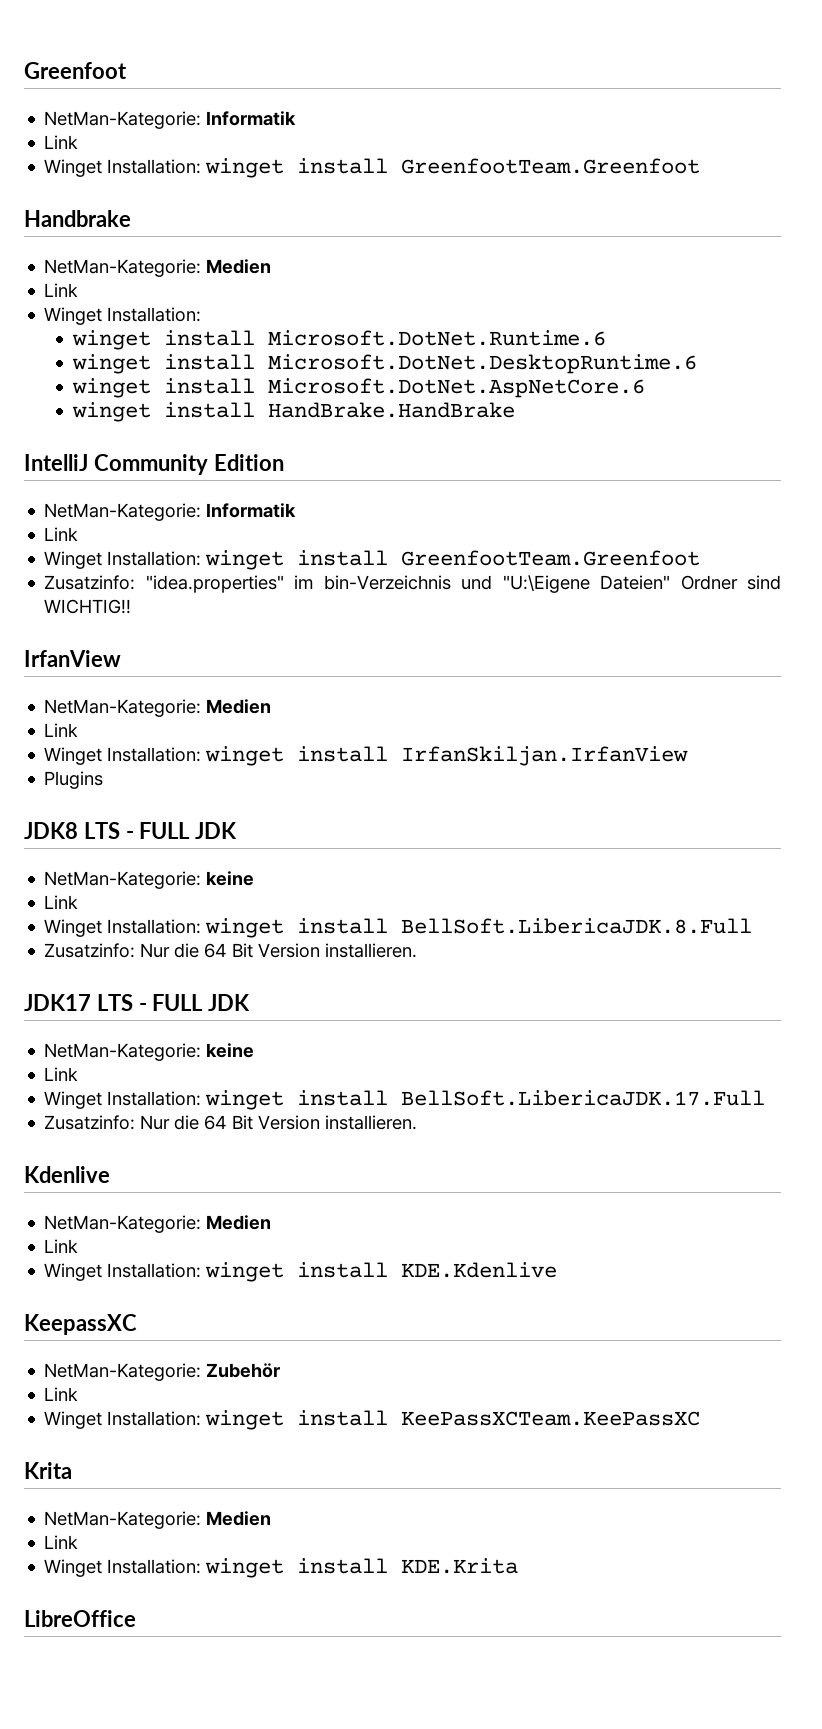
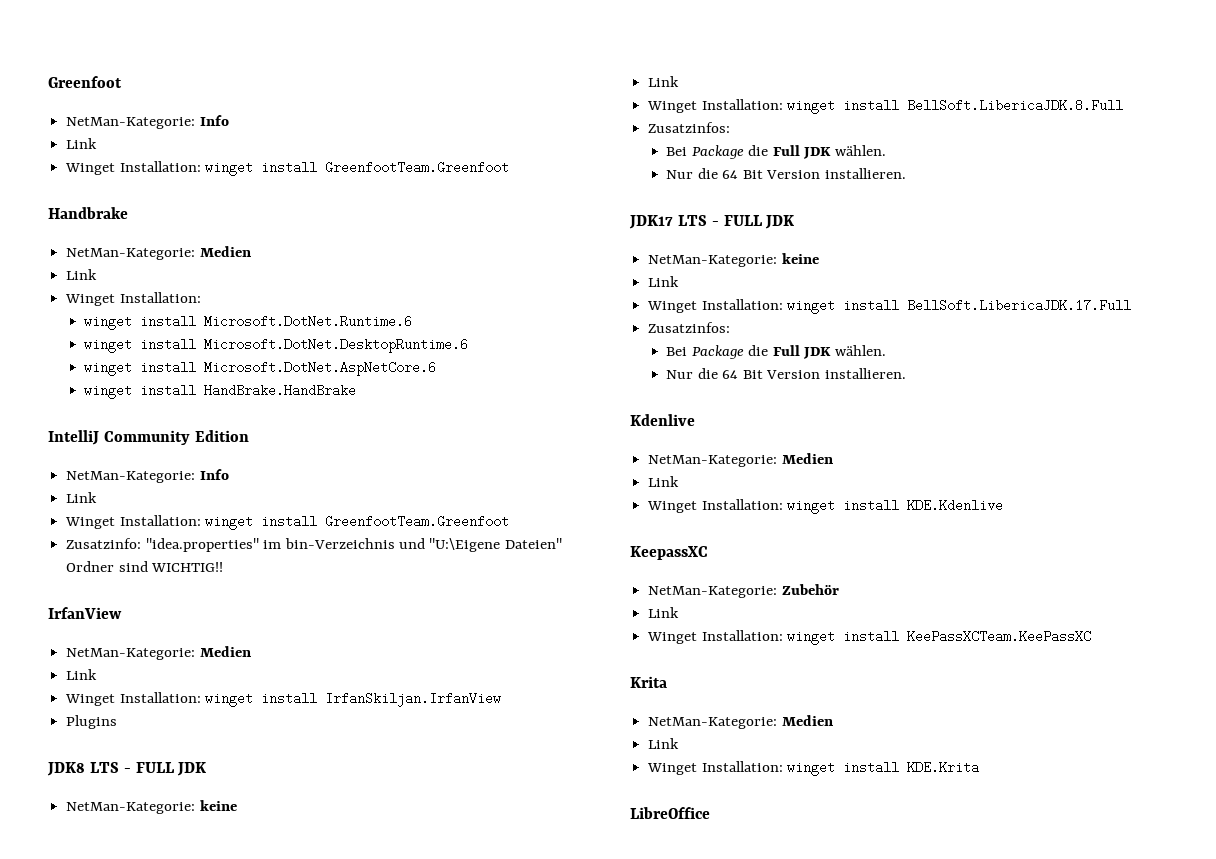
  Greenfoot
- NetMan-Kategorie: Informatik
+ NetMan-Kategorie: Info
  IntelliJ Community Edition
- NetMan-Kategorie: Informatik
+ NetMan-Kategorie: Info
  Winget Installation: winget install BellSoft.LibericaJDK.8.Full
- Zusatzinfo: Nur die 64 Bit Version installieren.
+ Zusatzinfos:
+ Bei Package die Full JDK wählen.
+ Nur die 64 Bit Version installieren.
  Winget Installation: winget install BellSoft.LibericaJDK.17.Full
- Zusatzinfo: Nur die 64 Bit Version installieren.
+ Zusatzinfos:
+ Bei Package die Full JDK wählen.
+ Nur die 64 Bit Version installieren.

